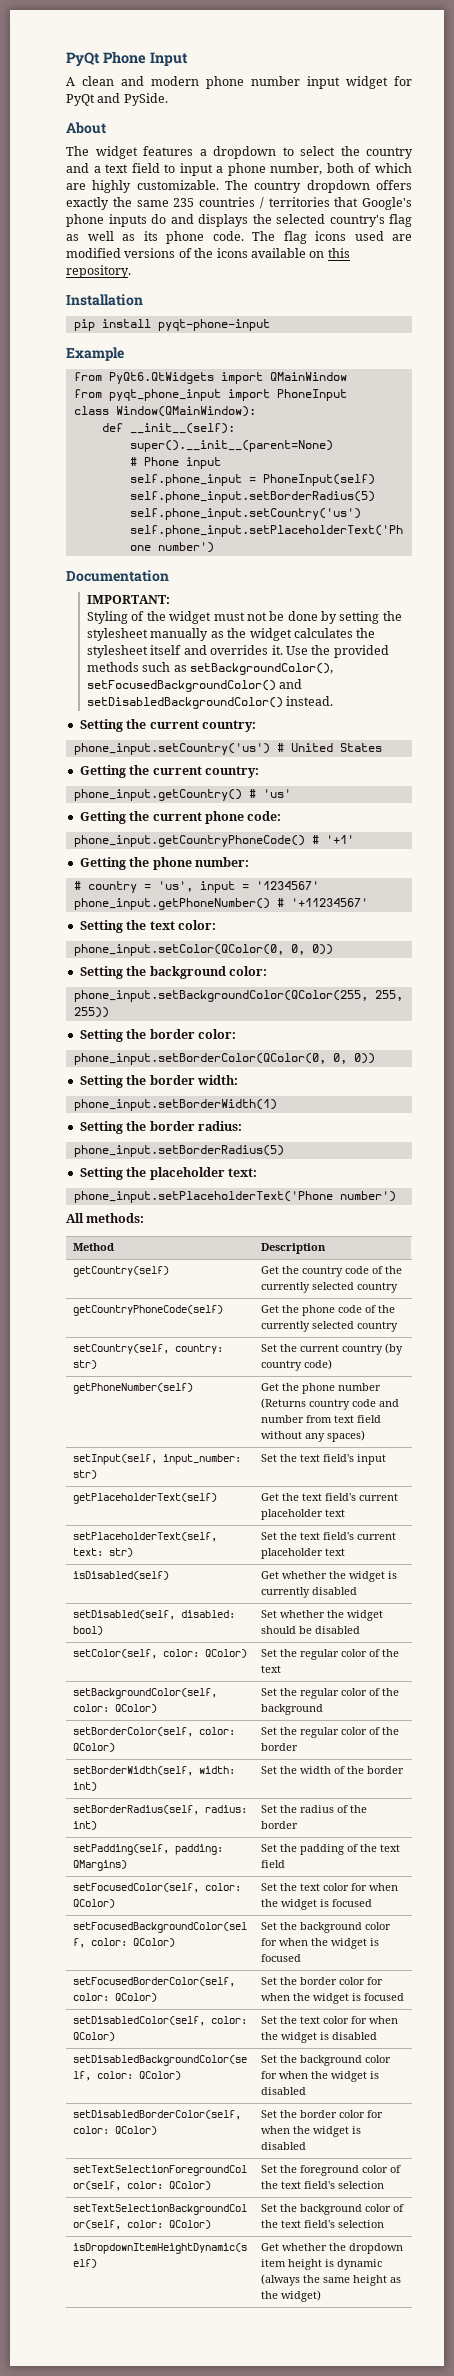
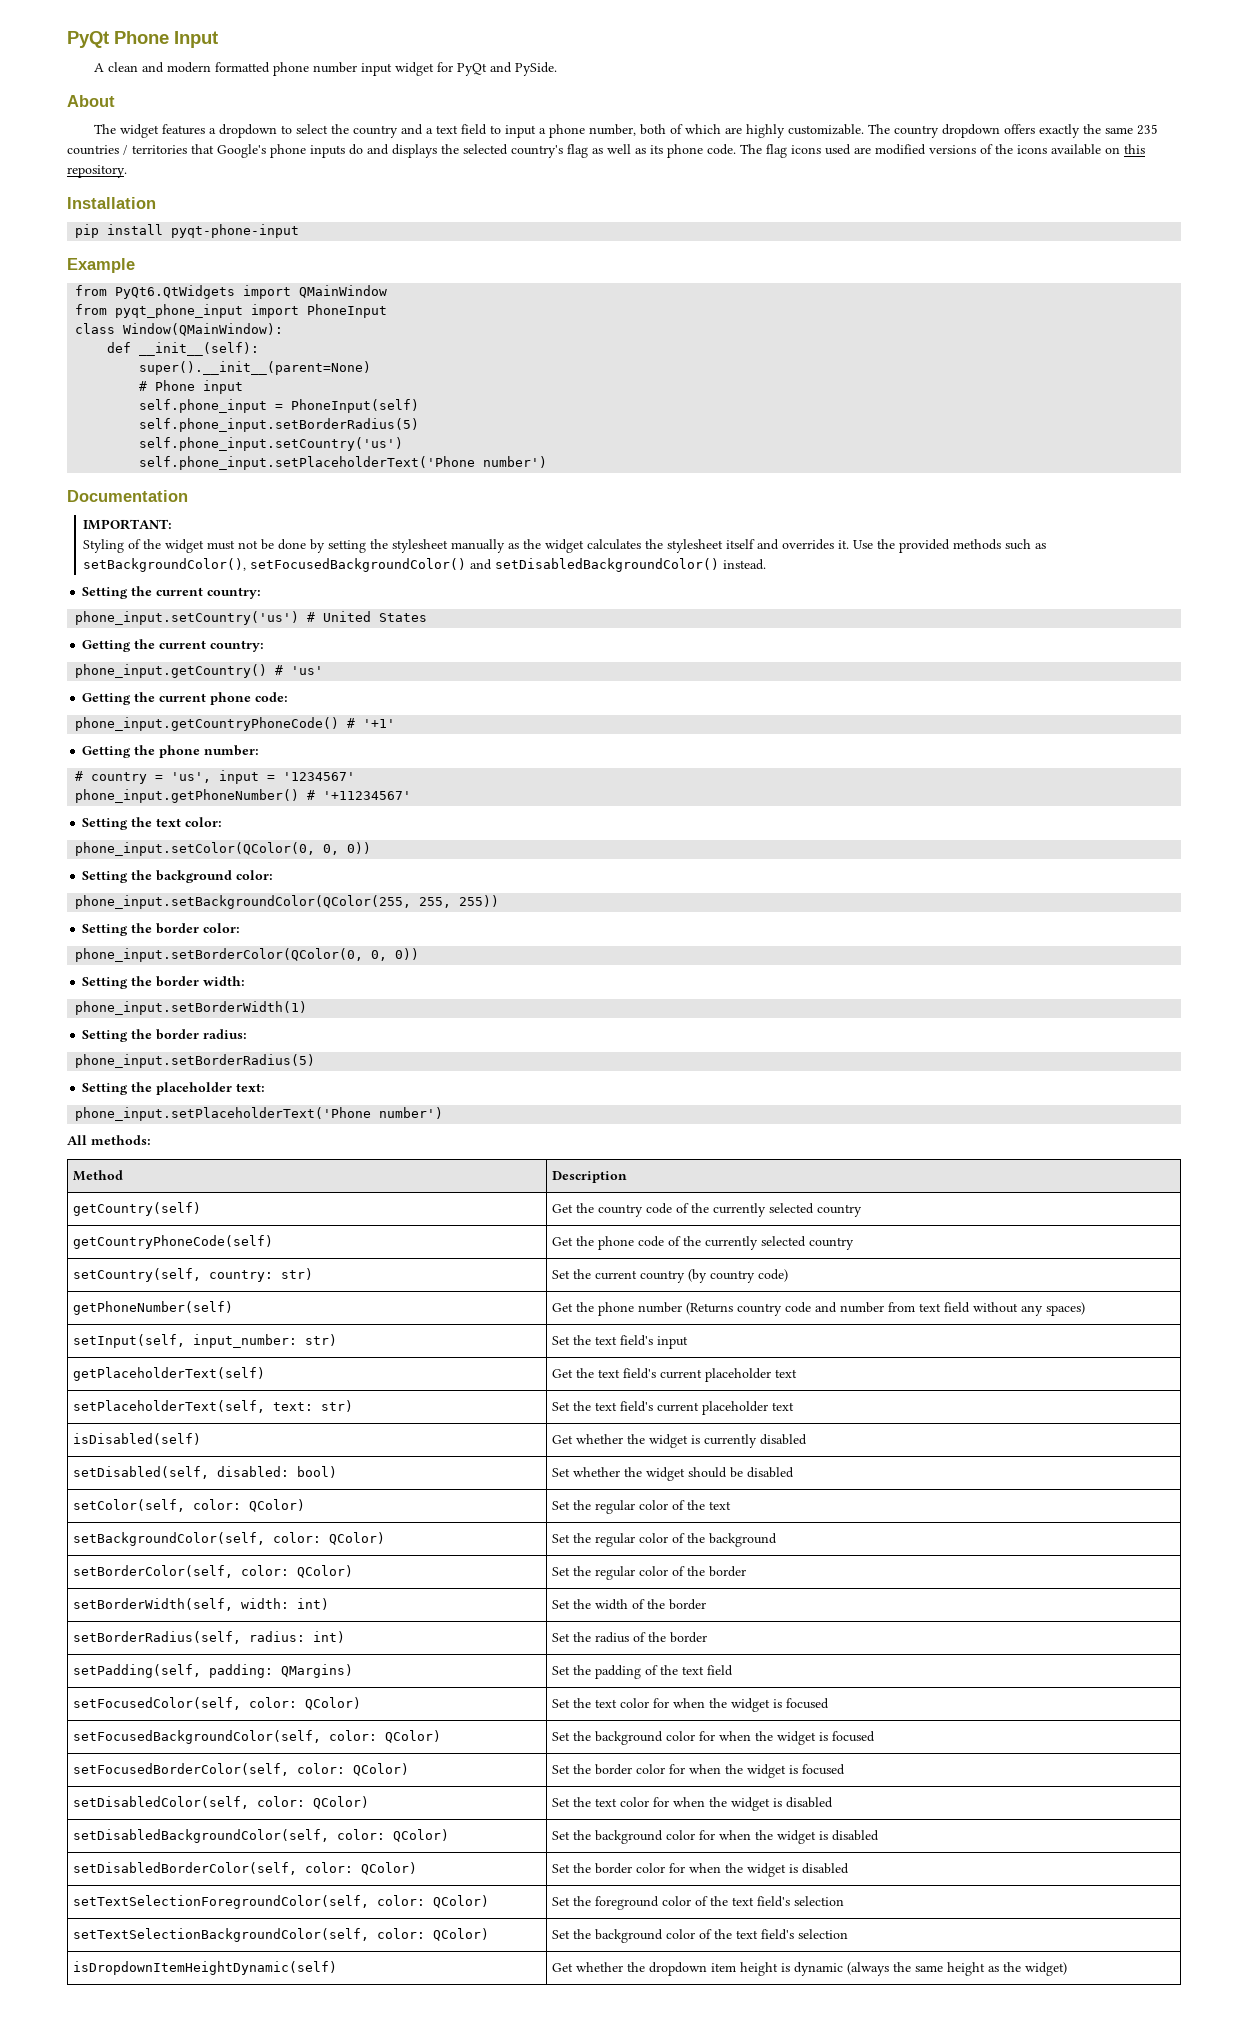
- A clean and modern phone number input widget for PyQt and PySide.
+ A clean and modern formatted phone number input widget for PyQt and PySide.

